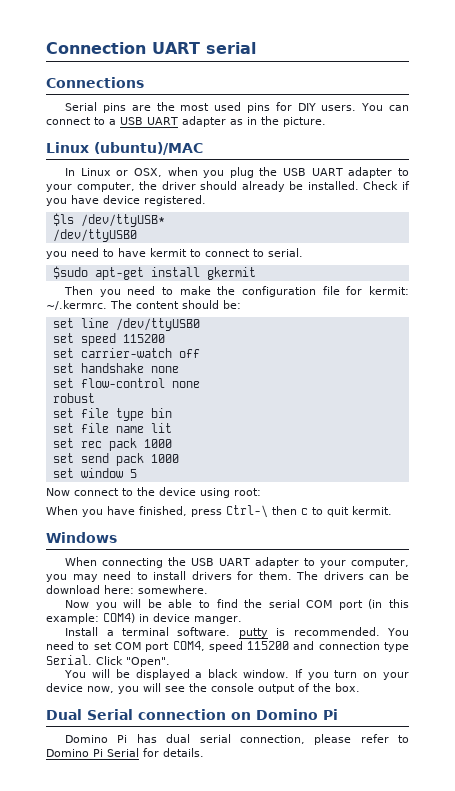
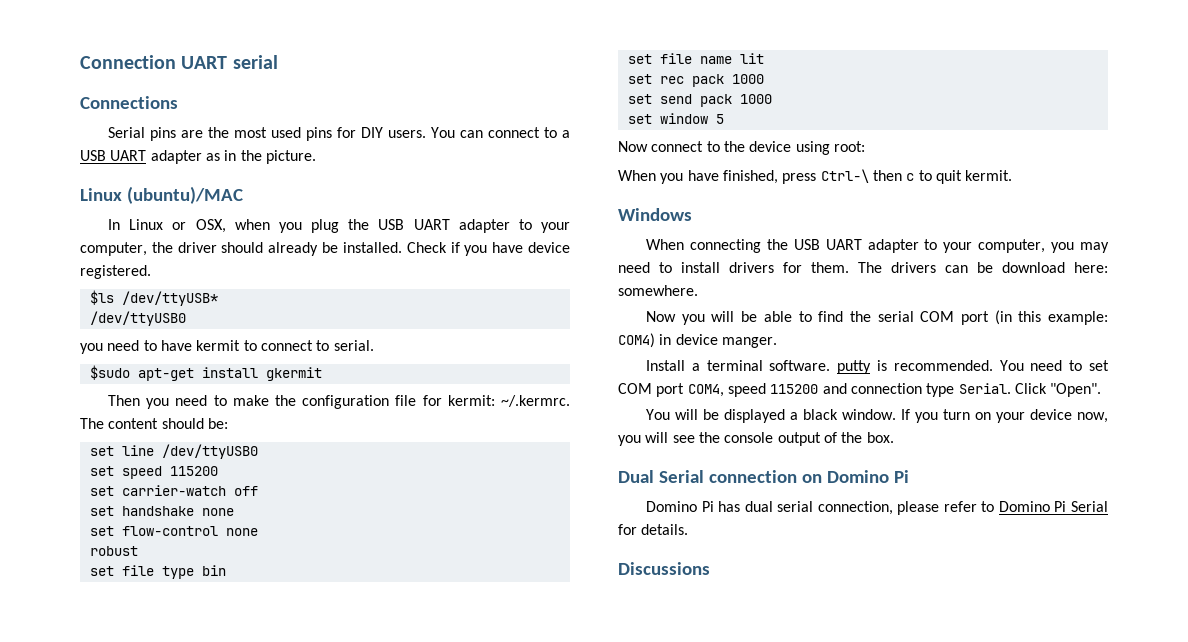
+ Discussions

